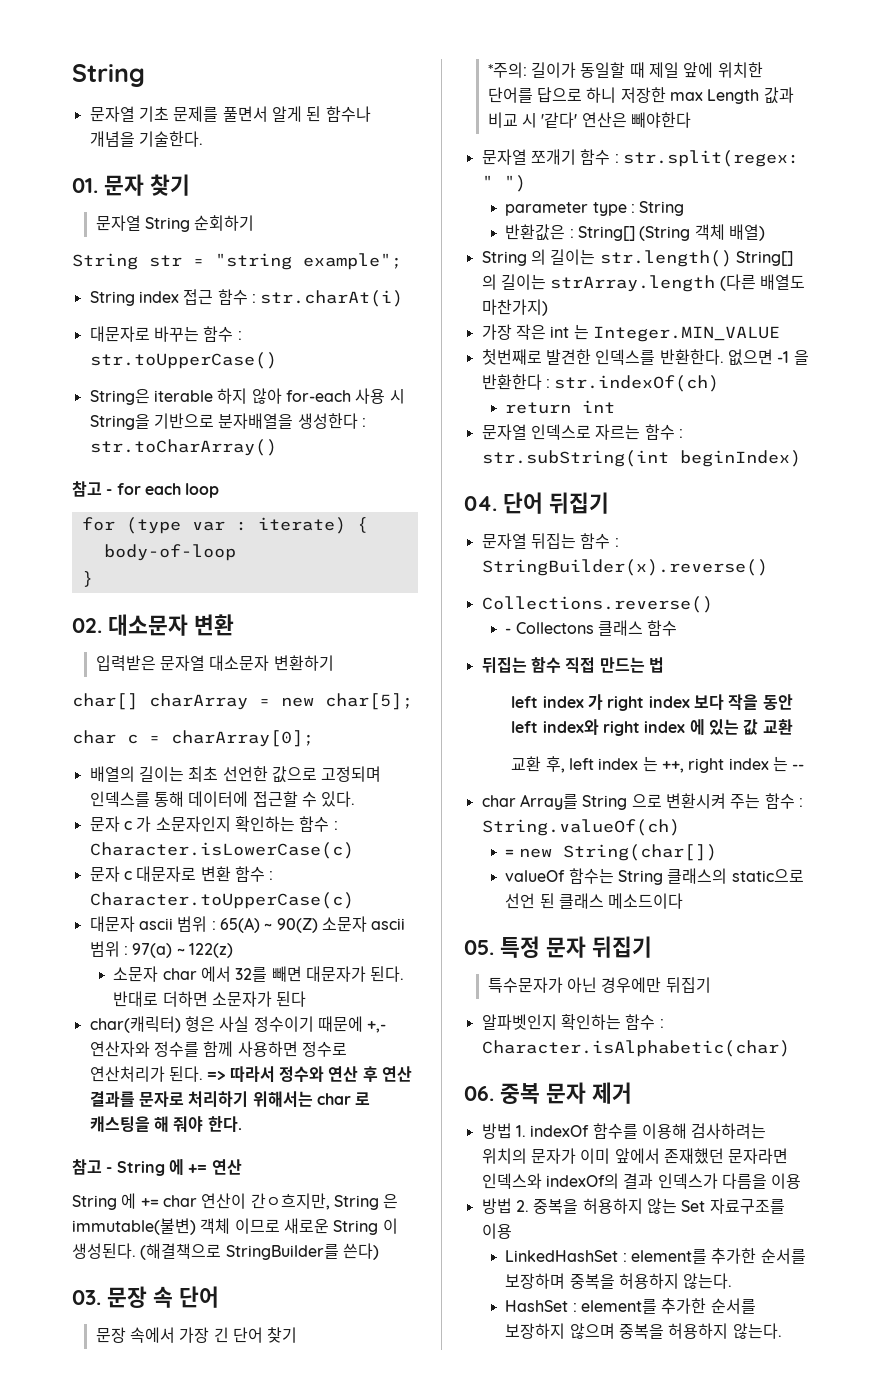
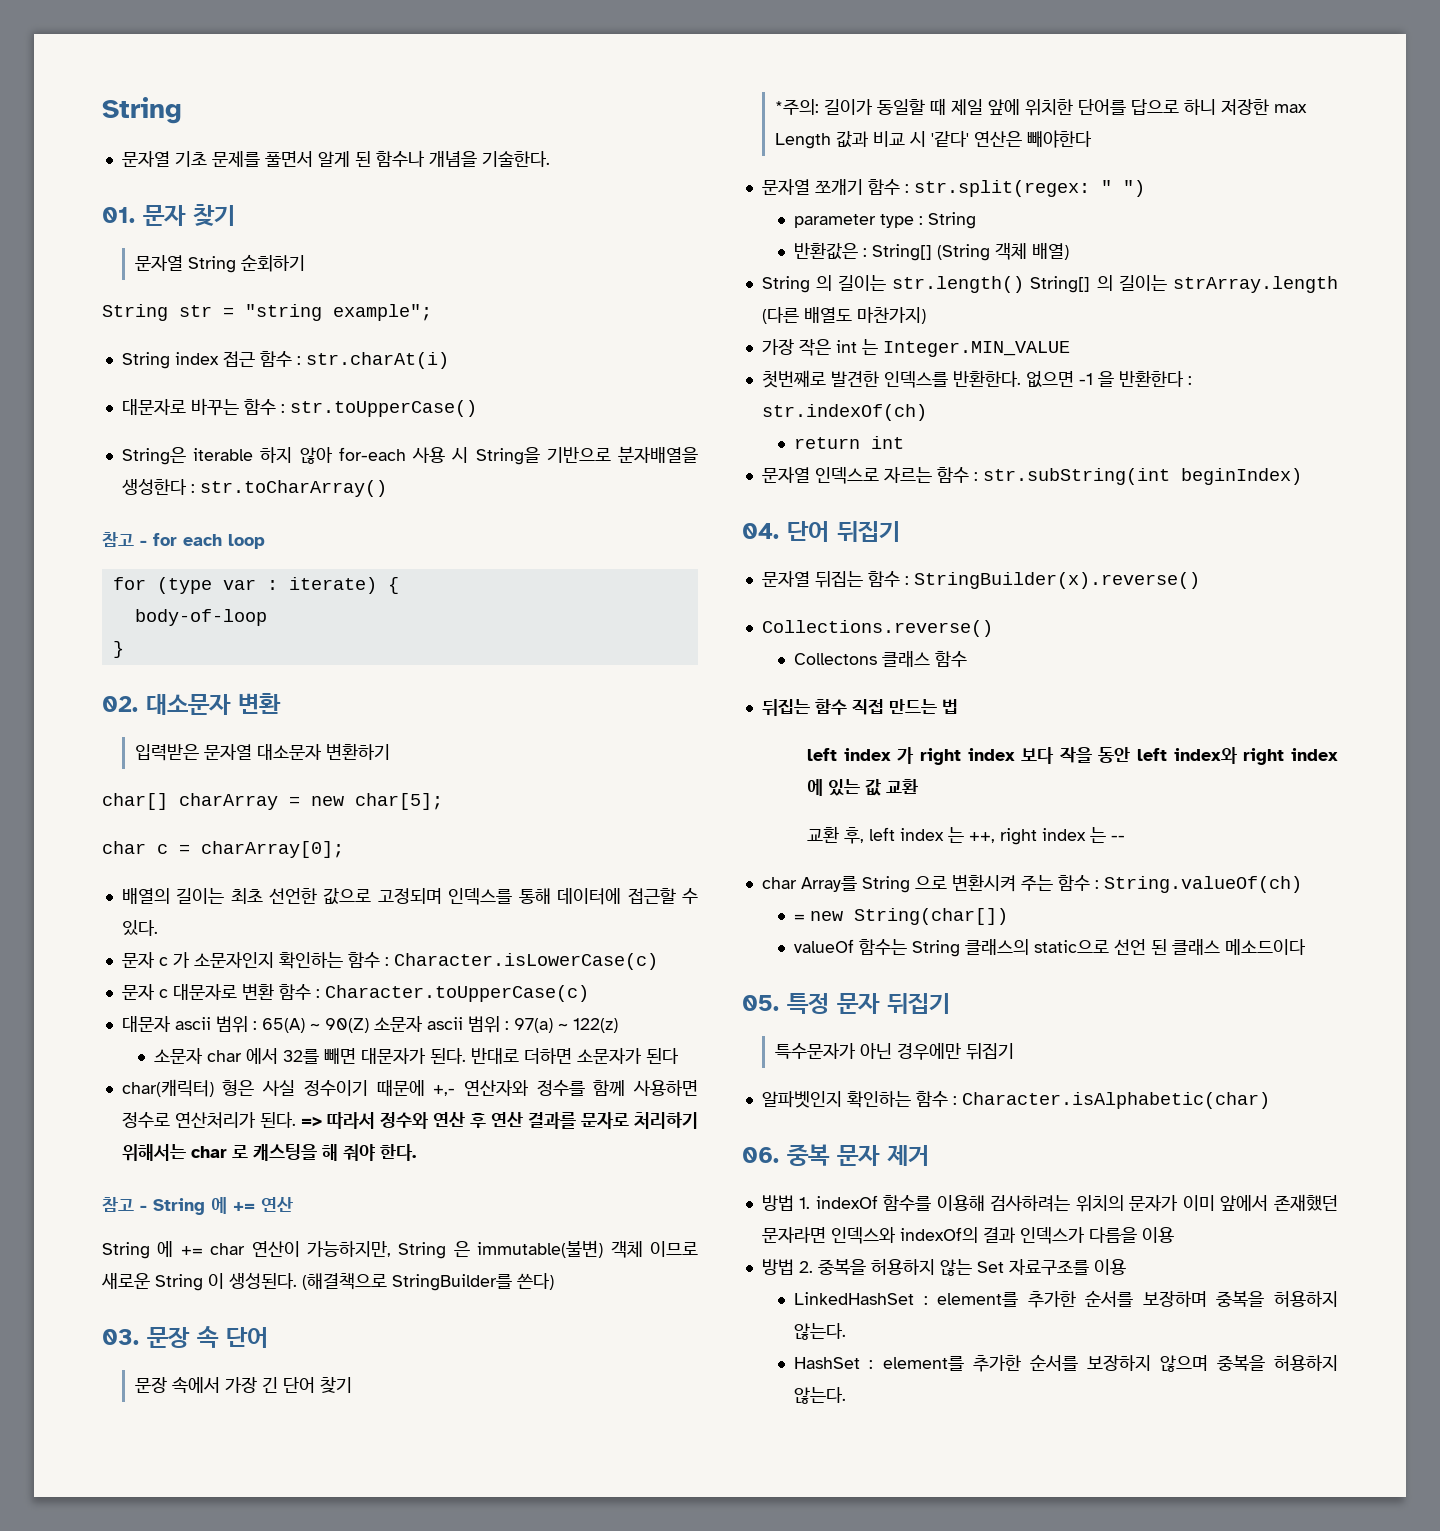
- String 에 += char 연산이 간ㅇ흐지만, String 은 immutable(불변) 객체 이므로 새로운 String 이 생성된다.
+ String 에 += char 연산이 가능하지만, String 은 immutable(불변) 객체 이므로 새로운 String 이 생성된다.
- - Collectons 클래스 함수
+ Collectons 클래스 함수

